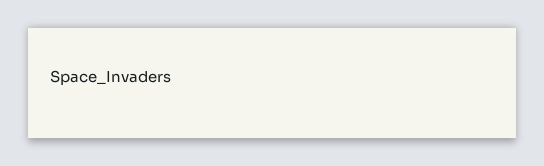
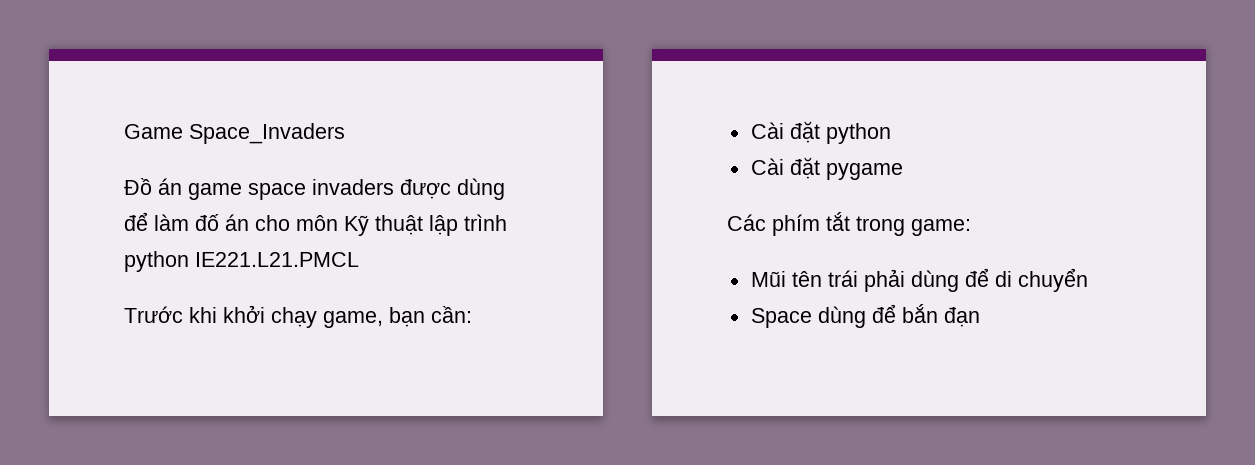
- Space_Invaders
+ Game Space_Invaders
+ Đồ án game space invaders được dùng để làm đố án cho môn Kỹ thuật lập trình python IE221.L21.PMCL
+ Trước khi khởi chạy game, bạn cần:
+ Cài đặt python
+ Cài đặt pygame
+ Các phím tắt trong game:
+ Mũi tên trái phải dùng để di chuyển
+ Space dùng để bắn đạn

